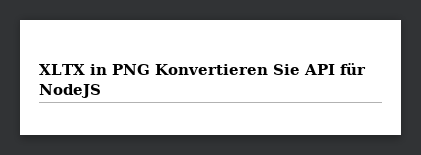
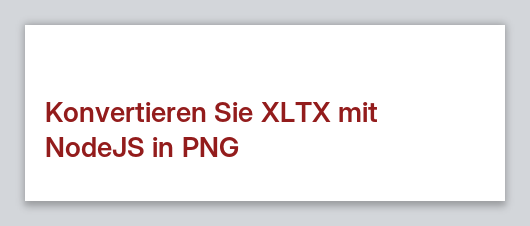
- XLTX in PNG Konvertieren Sie API für NodeJS
+ Konvertieren Sie XLTX mit NodeJS in PNG

